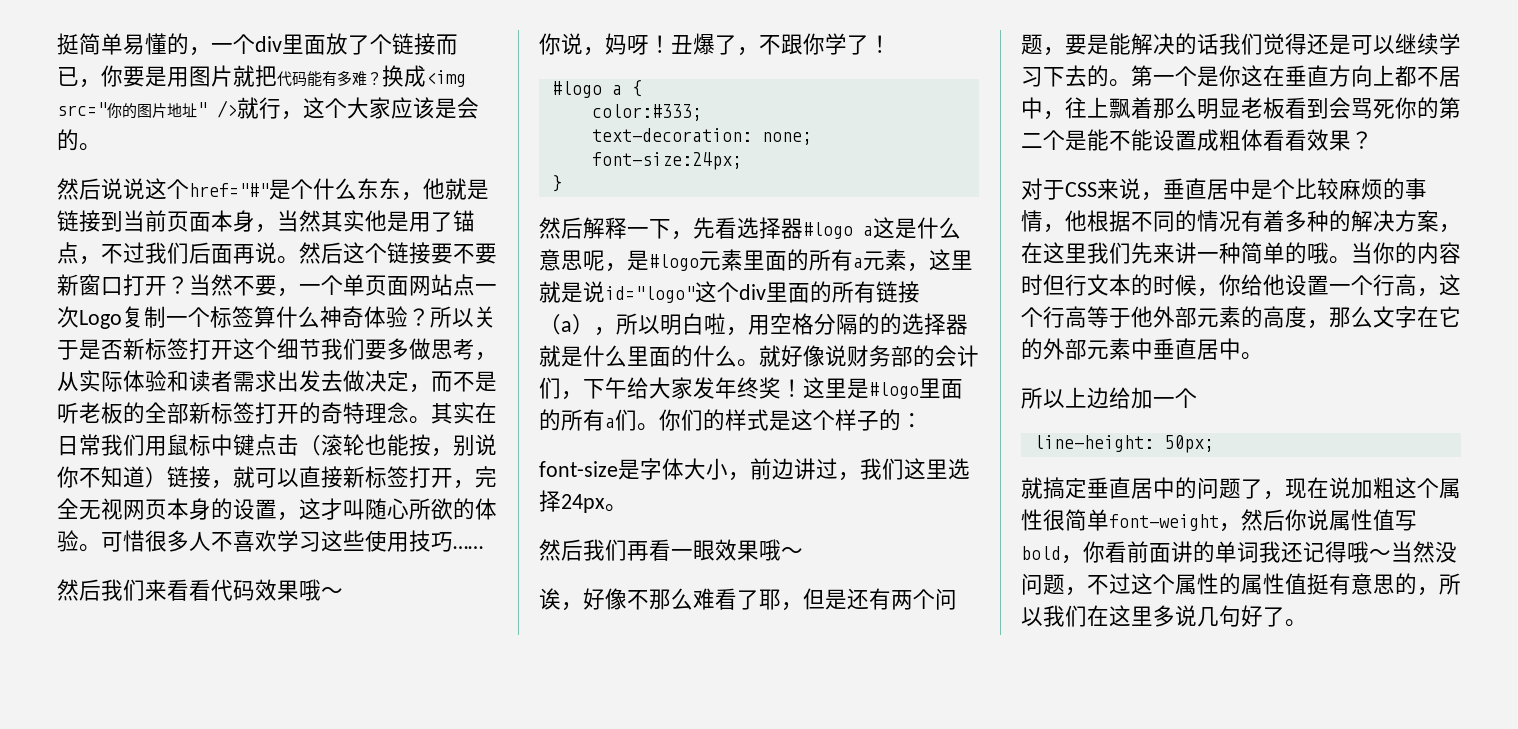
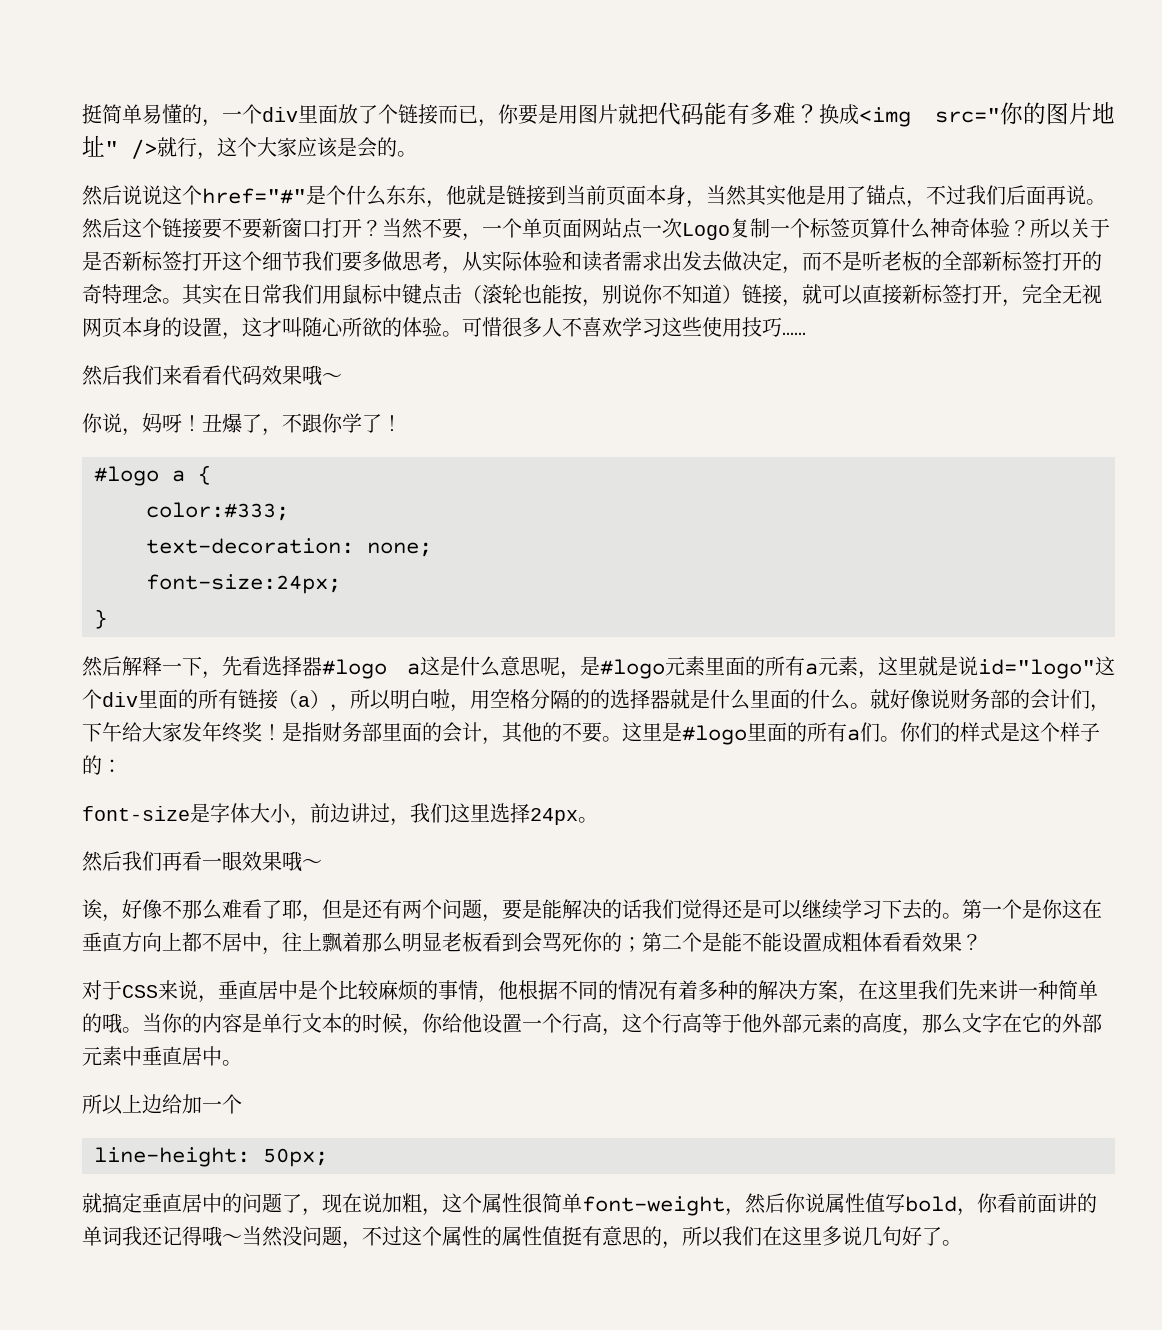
- 当然不要，一个单页面网站点一次Logo复制一个标签算什么神奇体验？
+ 当然不要，一个单页面网站点一次Logo复制一个标签页算什么神奇体验？
+ 是指财务部里面的会计，其他的不要。
- 第一个是你这在垂直方向上都不居中，往上飘着那么明显老板看到会骂死你的第二个是能不能设置成粗体看看效果？
+ 第一个是你这在垂直方向上都不居中，往上飘着那么明显老板看到会骂死你的；第二个是能不能设置成粗体看看效果？
- 当你的内容时但行文本的时候，你给他设置一个行高，这个行高等于他外部元素的高度，那么文字在它的外部元素中垂直居中。
+ 当你的内容是单行文本的时候，你给他设置一个行高，这个行高等于他外部元素的高度，那么文字在它的外部元素中垂直居中。
- 就搞定垂直居中的问题了，现在说加粗这个属性很简单font-weight，然后你说属性值写bold，你看前面讲的单词我还记得哦～当然没问题，不过这个属性的属性值挺有意思的，所以我们在这里多说几句好了。
+ 就搞定垂直居中的问题了，现在说加粗，这个属性很简单font-weight，然后你说属性值写bold，你看前面讲的单词我还记得哦～当然没问题，不过这个属性的属性值挺有意思的，所以我们在这里多说几句好了。

